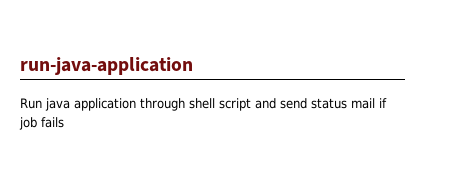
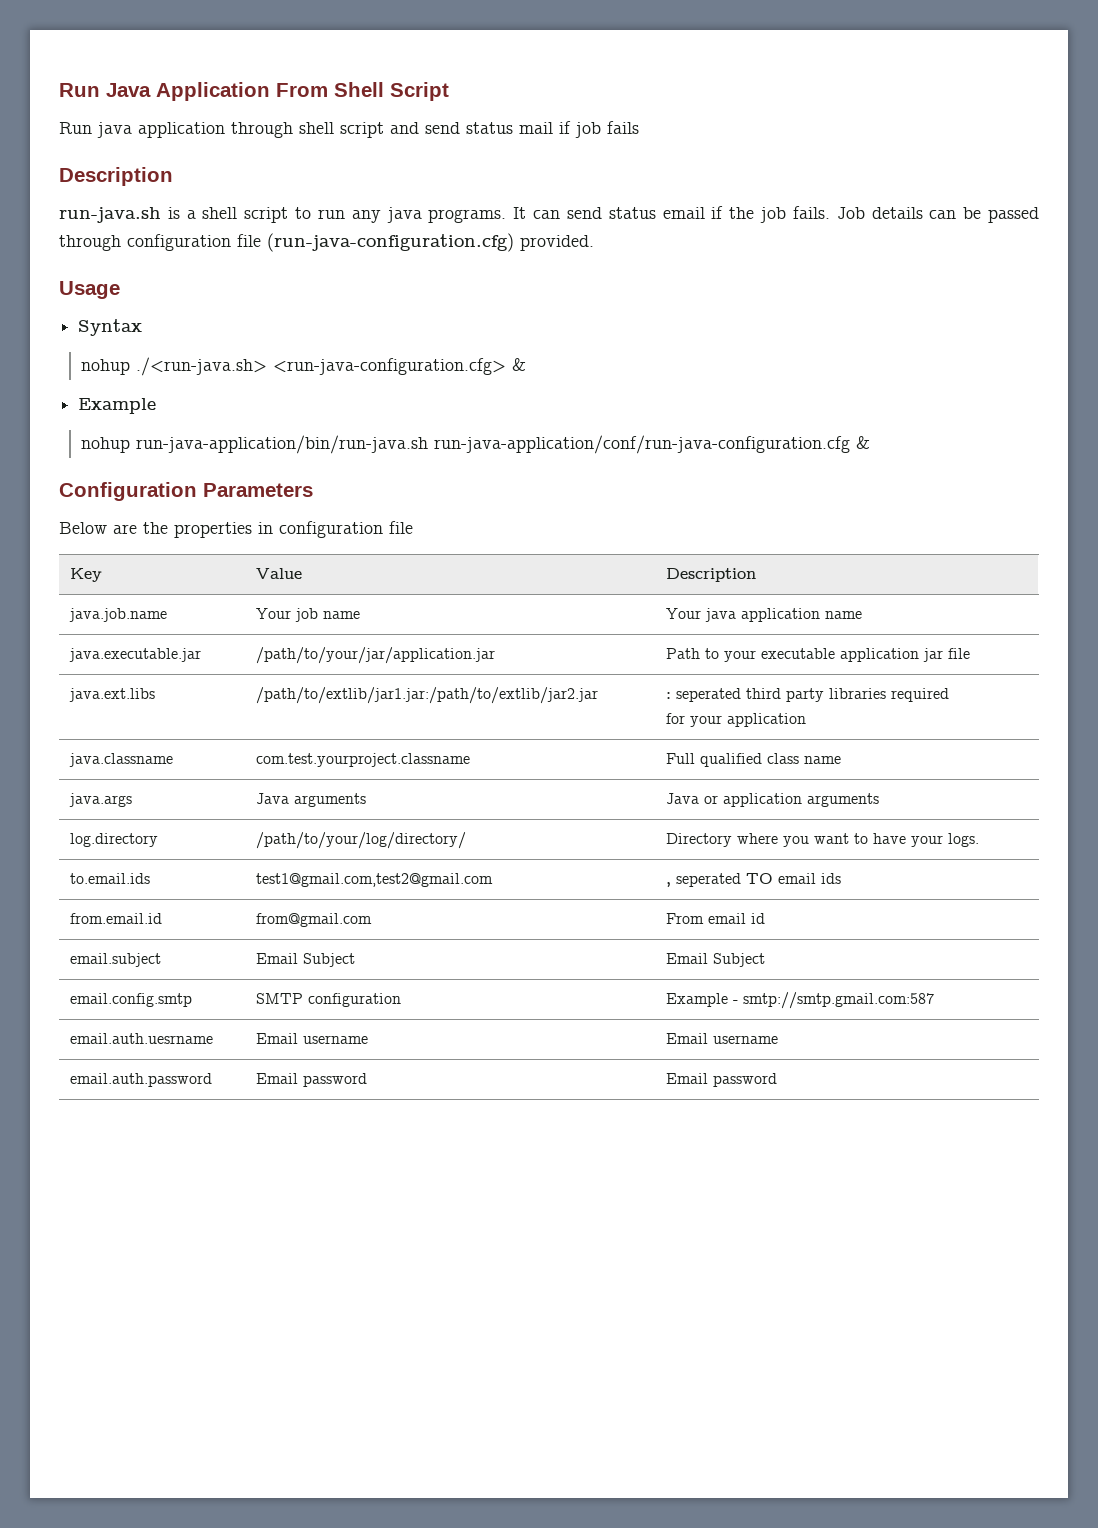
- run-java-application
+ Run Java Application From Shell Script
  Run java application through shell script and send status mail if job fails
+ Description
+ run-java.sh is a shell script to run any java programs. It can send status email if the job fails. Job details can be passed through configuration file (run-java-configuration.cfg) provided.
+ Usage
+ Syntax
+ nohup ./<run-java.sh> <run-java-configuration.cfg> &
+ Example
+ nohup run-java-application/bin/run-java.sh run-java-application/conf/run-java-configuration.cfg &
+ Configuration Parameters
+ Below are the properties in configuration file
+ Key | Value | Description
+ java.job.name | Your job name | Your java application name
+ java.executable.jar | /path/to/your/jar/application.jar | Path to your executable application jar file
+ java.ext.libs | /path/to/extlib/jar1.jar:/path/to/extlib/jar2.jar | : seperated third party libraries required
+ for your application
+ java.classname | com.test.yourproject.classname | Full qualified class name
+ java.args | Java arguments | Java or application arguments
+ log.directory | /path/to/your/log/directory/ | Directory where you want to have your logs.
+ to.email.ids | test1@gmail.com,test2@gmail.com | , seperated TO email ids
+ from.email.id | from@gmail.com | From email id
+ email.subject | Email Subject | Email Subject
+ email.config.smtp | SMTP configuration | Example - smtp://smtp.gmail.com:587
+ email.auth.uesrname | Email username | Email username
+ email.auth.password | Email password | Email password

